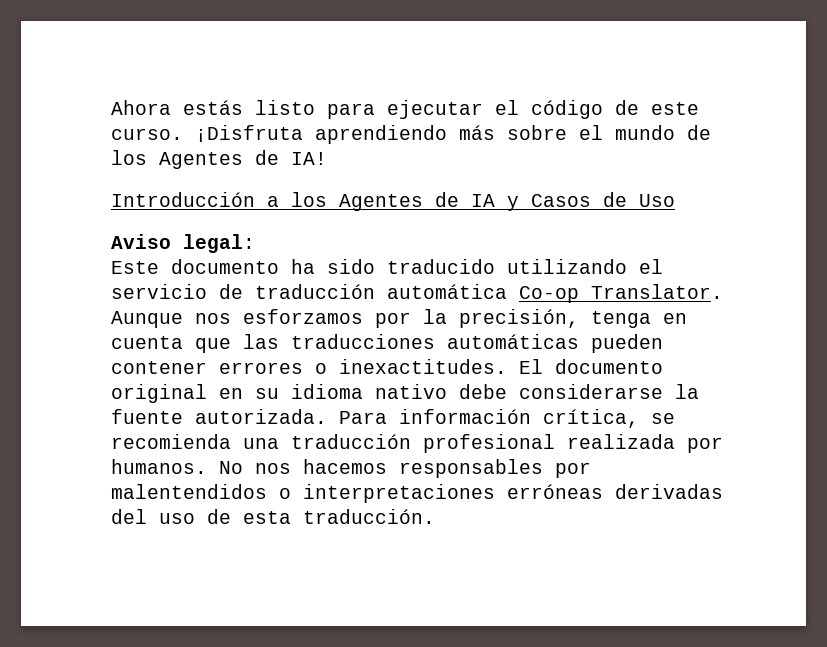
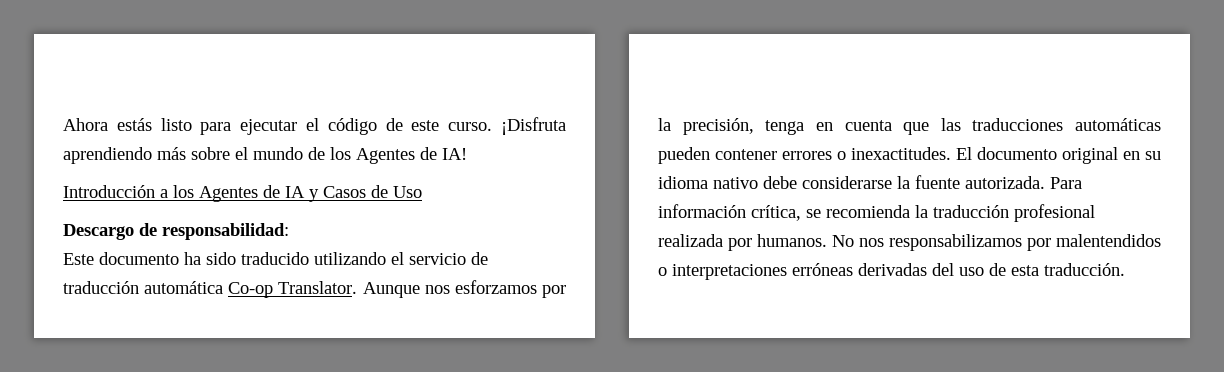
- Aviso legal:
+ Descargo de responsabilidad:
- Para información crítica, se recomienda una traducción profesional realizada por humanos.
+ Para información crítica, se recomienda la traducción profesional realizada por humanos.
- No nos hacemos responsables por malentendidos o interpretaciones erróneas derivadas del uso de esta traducción.
+ No nos responsabilizamos por malentendidos o interpretaciones erróneas derivadas del uso de esta traducción.

